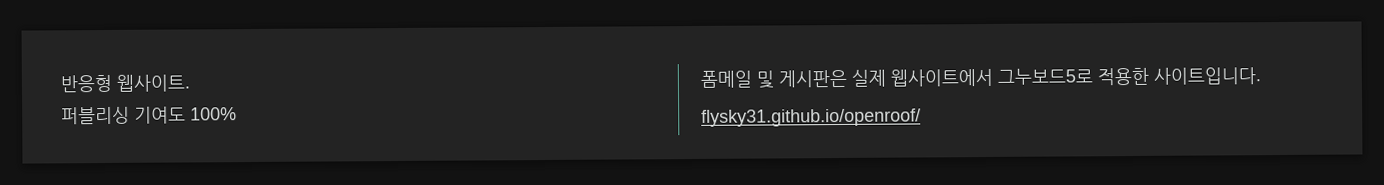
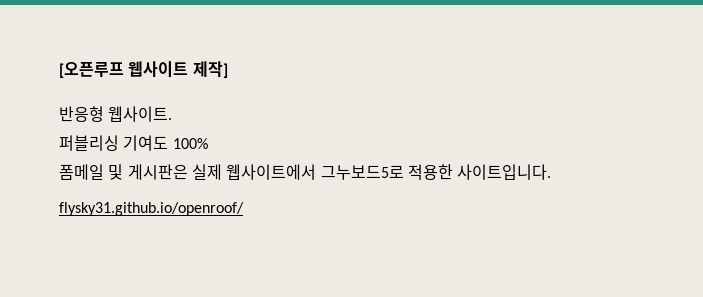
+ [오픈루프 웹사이트 제작]

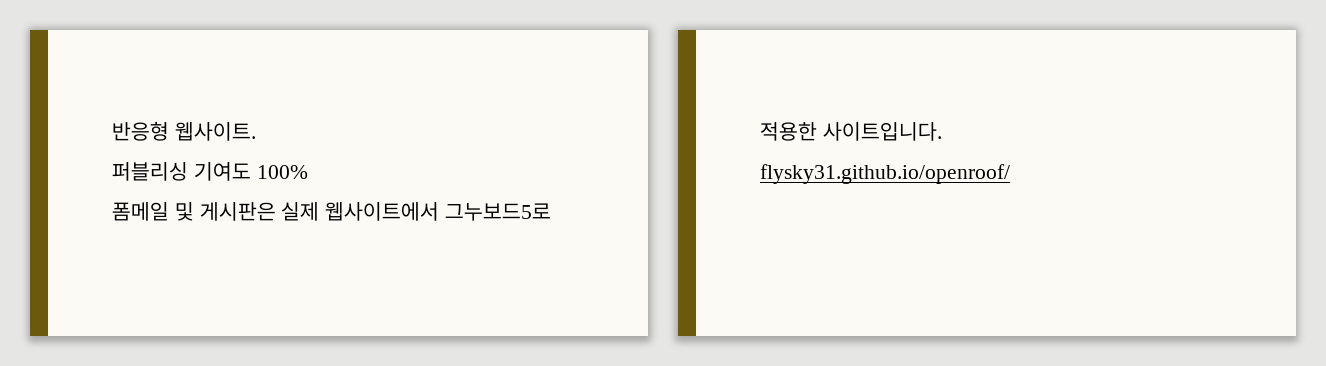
- [오픈루프 웹사이트 제작]

